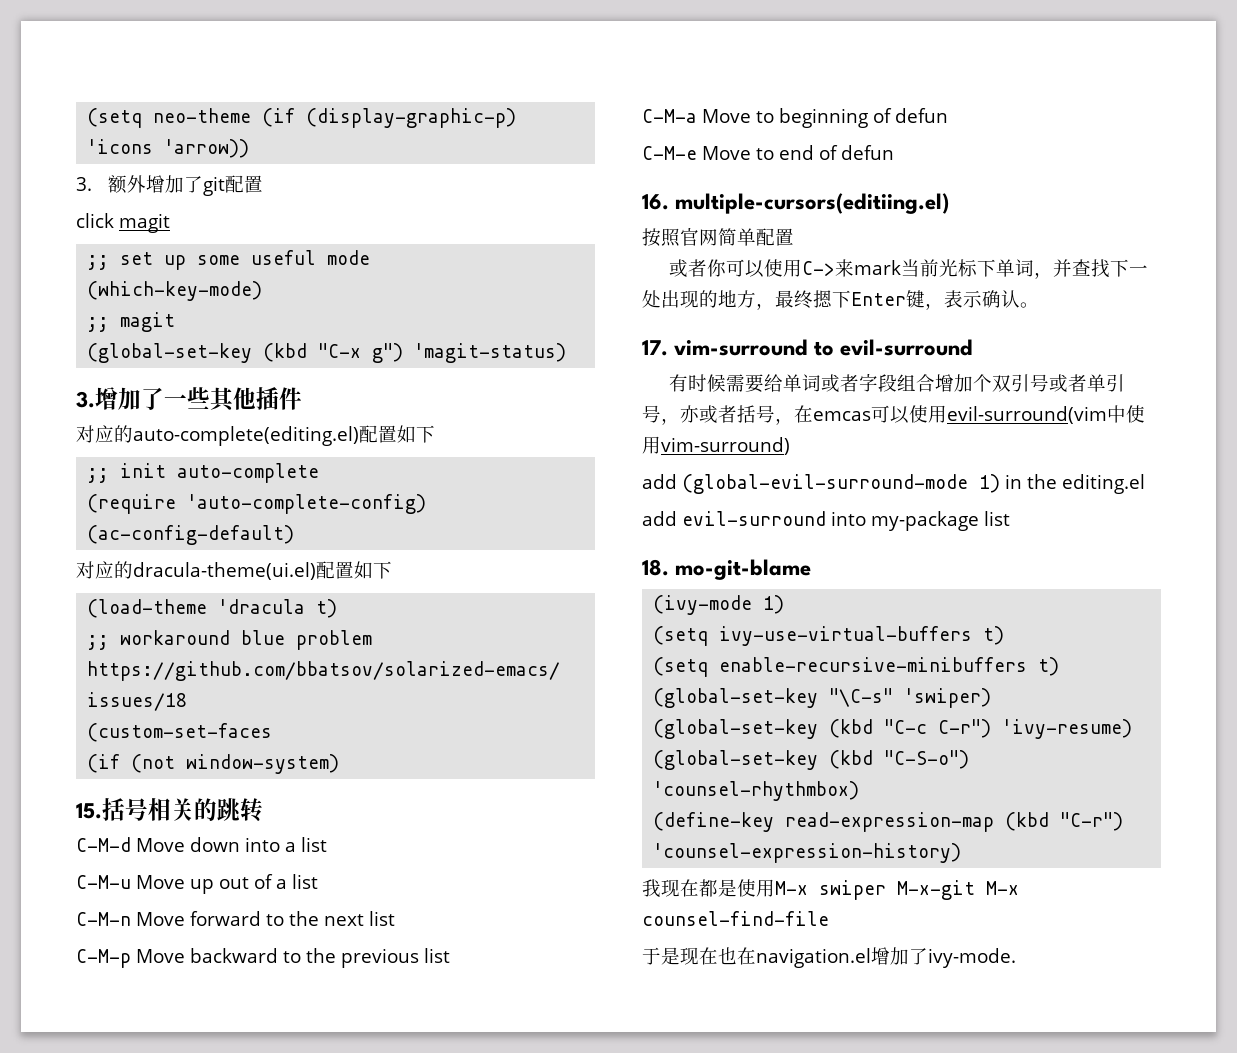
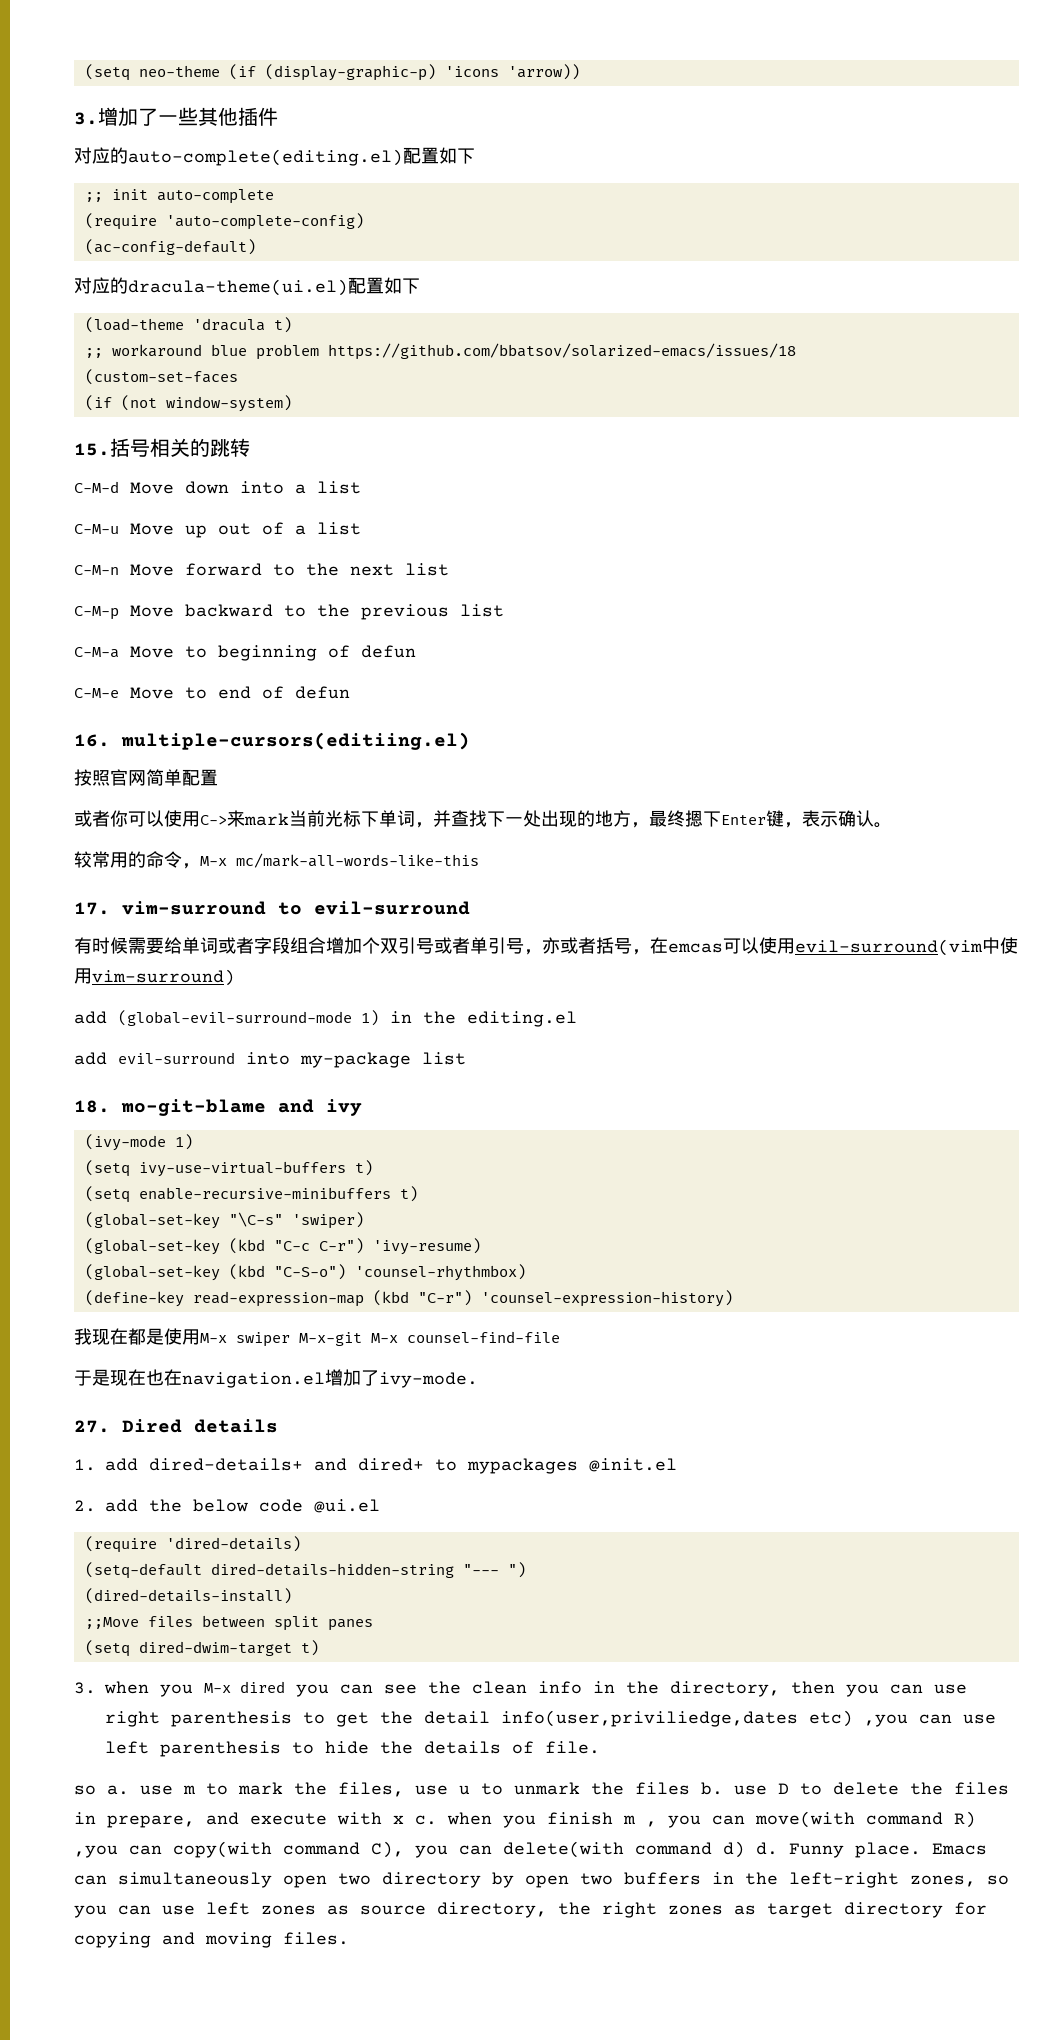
- 3.额外增加了git配置
- click magit
- ;; set up some useful mode
- (which-key-mode)
- ;; magit
- (global-set-key (kbd "C-x g") 'magit-status)
+ 较常用的命令，M-x mc/mark-all-words-like-this
- 18. mo-git-blame
+ 18. mo-git-blame and ivy
+ 27. Dired details
+ 1. add dired-details+ and dired+ to mypackages @init.el
+ 2. add the below code @ui.el
+ (require 'dired-details)
+ (setq-default dired-details-hidden-string "--- ")
+ (dired-details-install)
+ ;;Move files between split panes
+ (setq dired-dwim-target t)
+ 3. when you M-x dired you can see the clean info in the directory, then you can use right parenthesis to get the detail info(user,priviliedge,dates etc) ,you can use left parenthesis to hide the details of file.
+ so a. use m to mark the files, use u to unmark the files b. use D to delete the files in prepare, and execute with x c. when you finish m , you can move(with command R) ,you can copy(with command C), you can delete(with command d) d. Funny place. Emacs can simultaneously open two directory by open two buffers in the left-right zones, so you can use left zones as source directory, the right zones as target directory for copying and moving files.

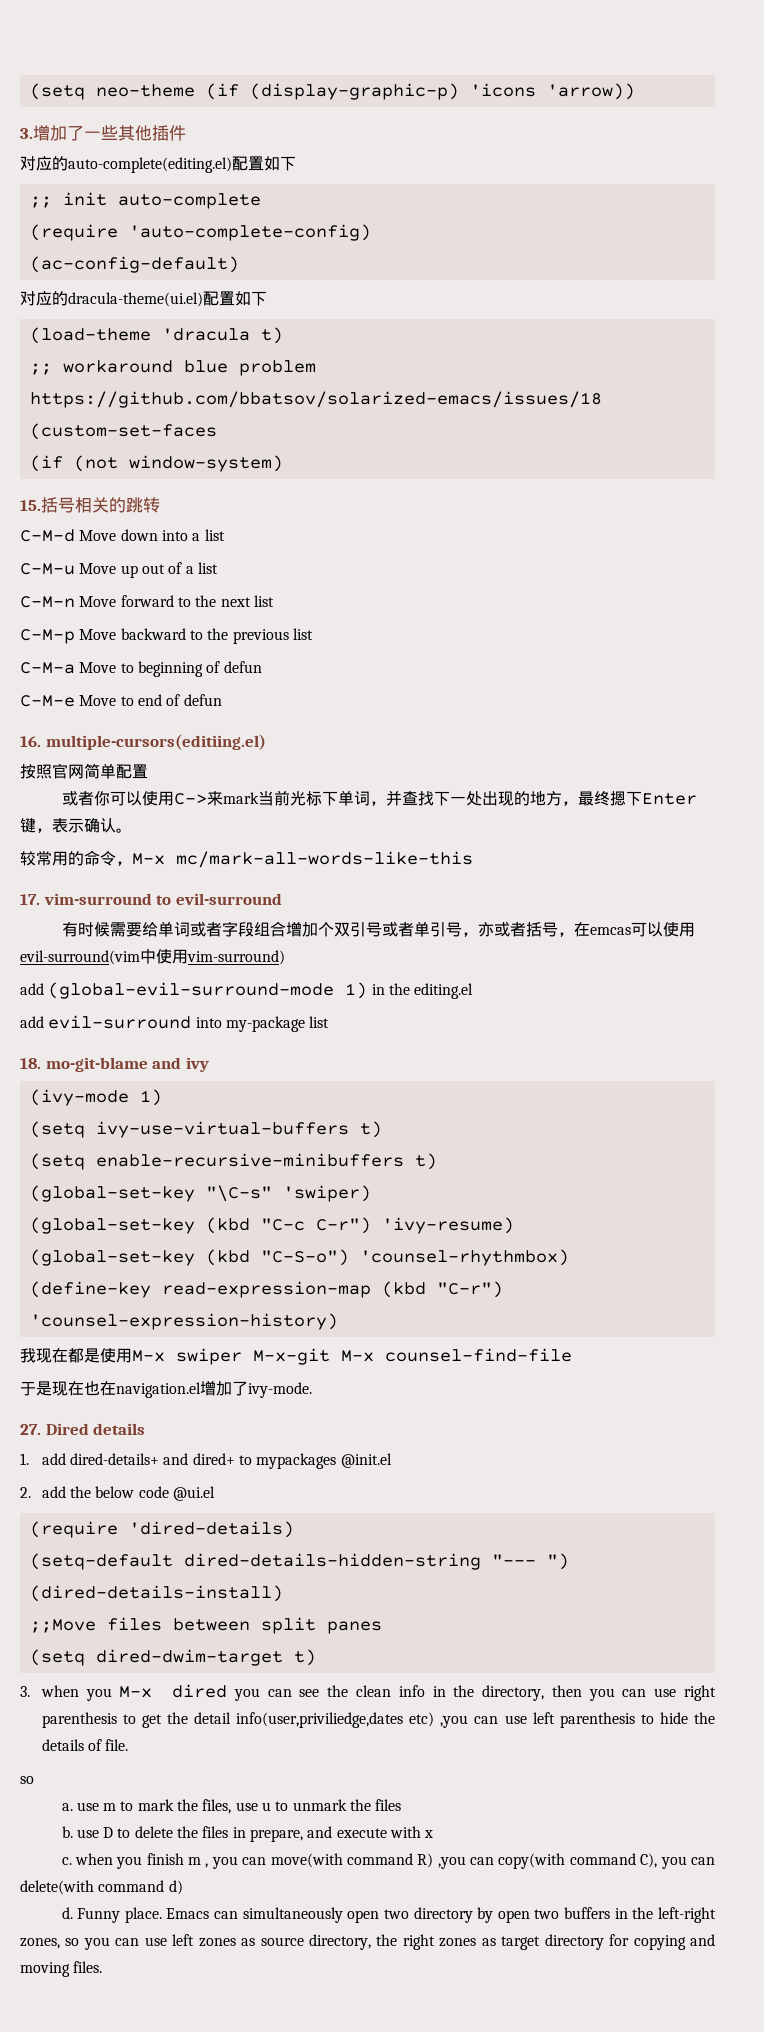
  3. when you M-x dired you can see the clean info in the directory, then you can use right parenthesis to get the detail info(user,priviliedge,dates etc) ,you can use left parenthesis to hide the details of file.
- so a. use m to mark the files, use u to unmark the files b. use D to delete the files in prepare, and execute with x c. when you finish m , you can move(with command R) ,you can copy(with command C), you can delete(with command d) d.
+ so
+ a. use m to mark the files, use u to unmark the files
+ b. use D to delete the files in prepare, and execute with x
+ c. when you finish m , you can move(with command R) ,you can copy(with command C), you can delete(with command d)
+ d.

